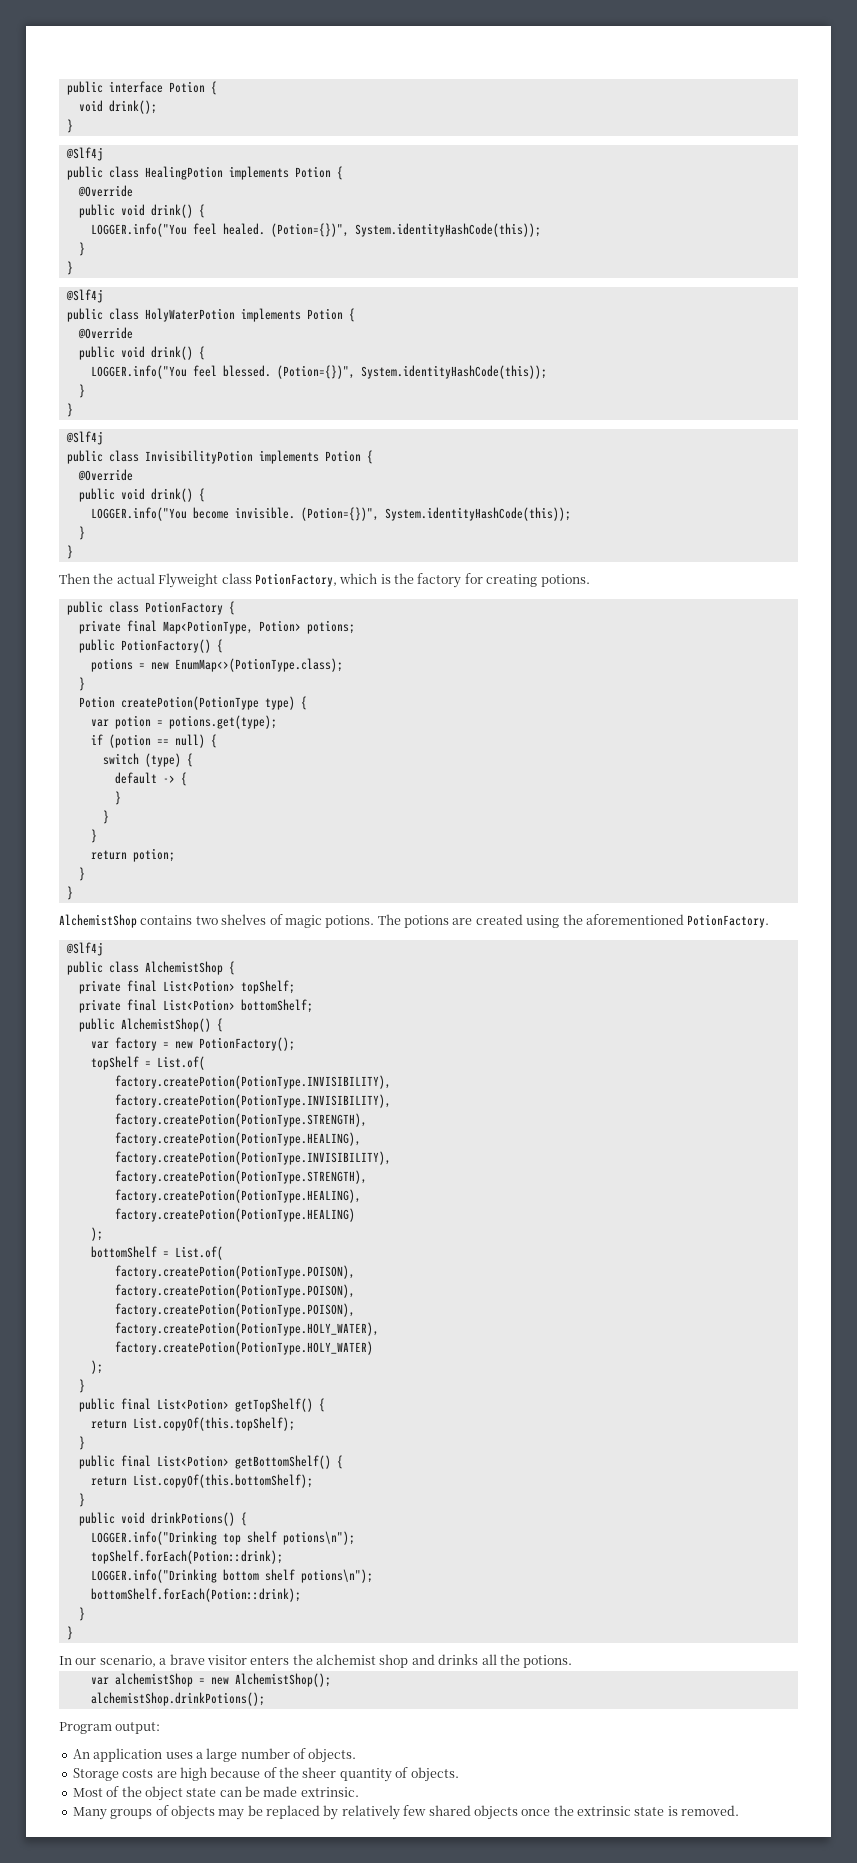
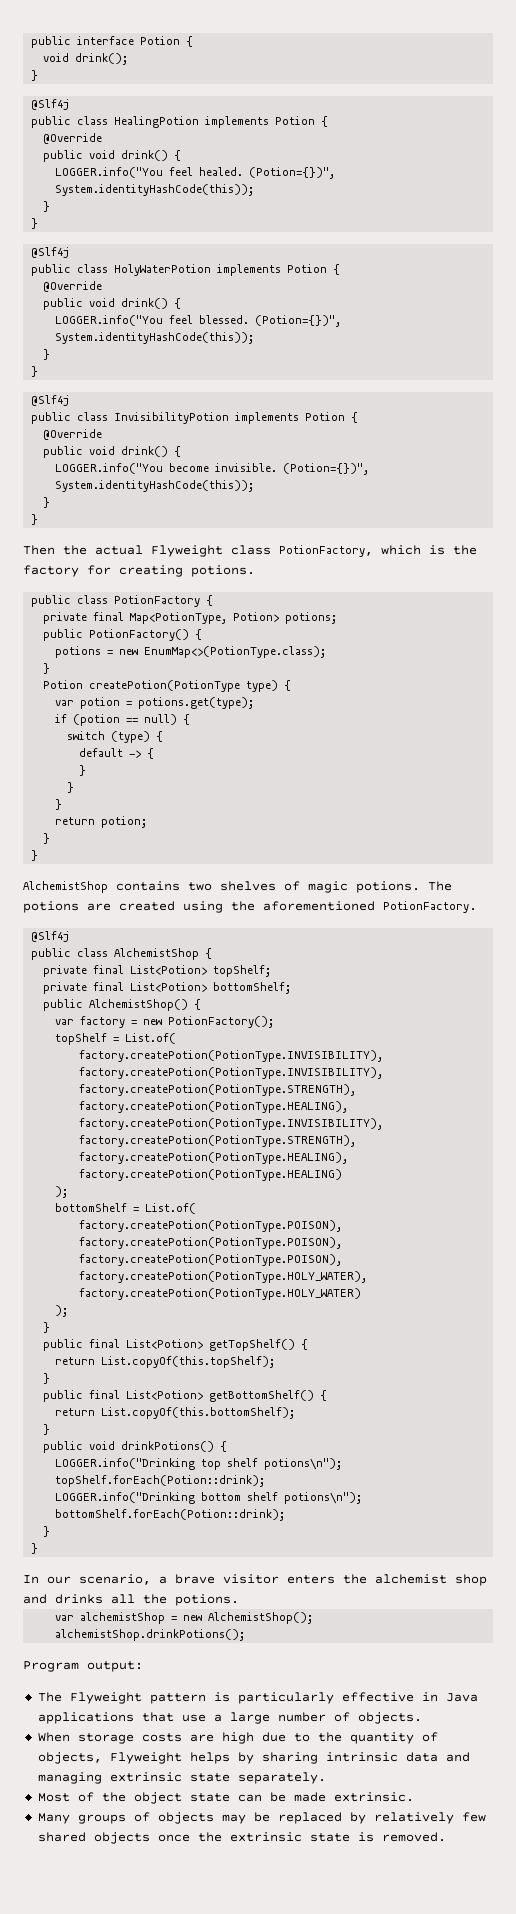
- An application uses a large number of objects.
+ The Flyweight pattern is particularly effective in Java applications that use a large number of objects.
- Storage costs are high because of the sheer quantity of objects.
+ When storage costs are high due to the quantity of objects, Flyweight helps by sharing intrinsic data and managing extrinsic state separately.

